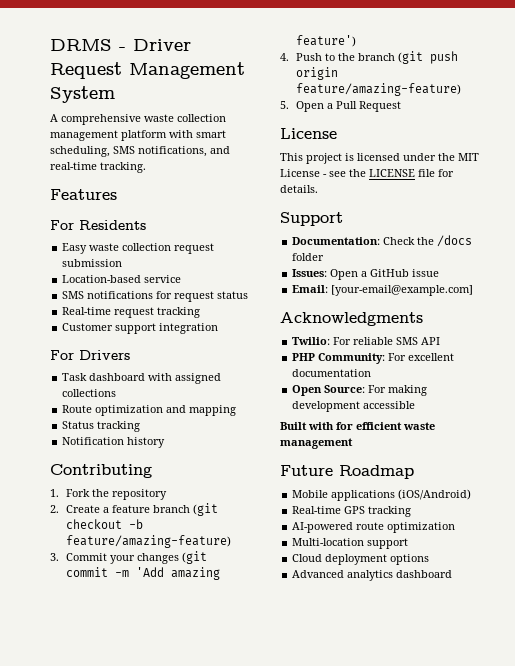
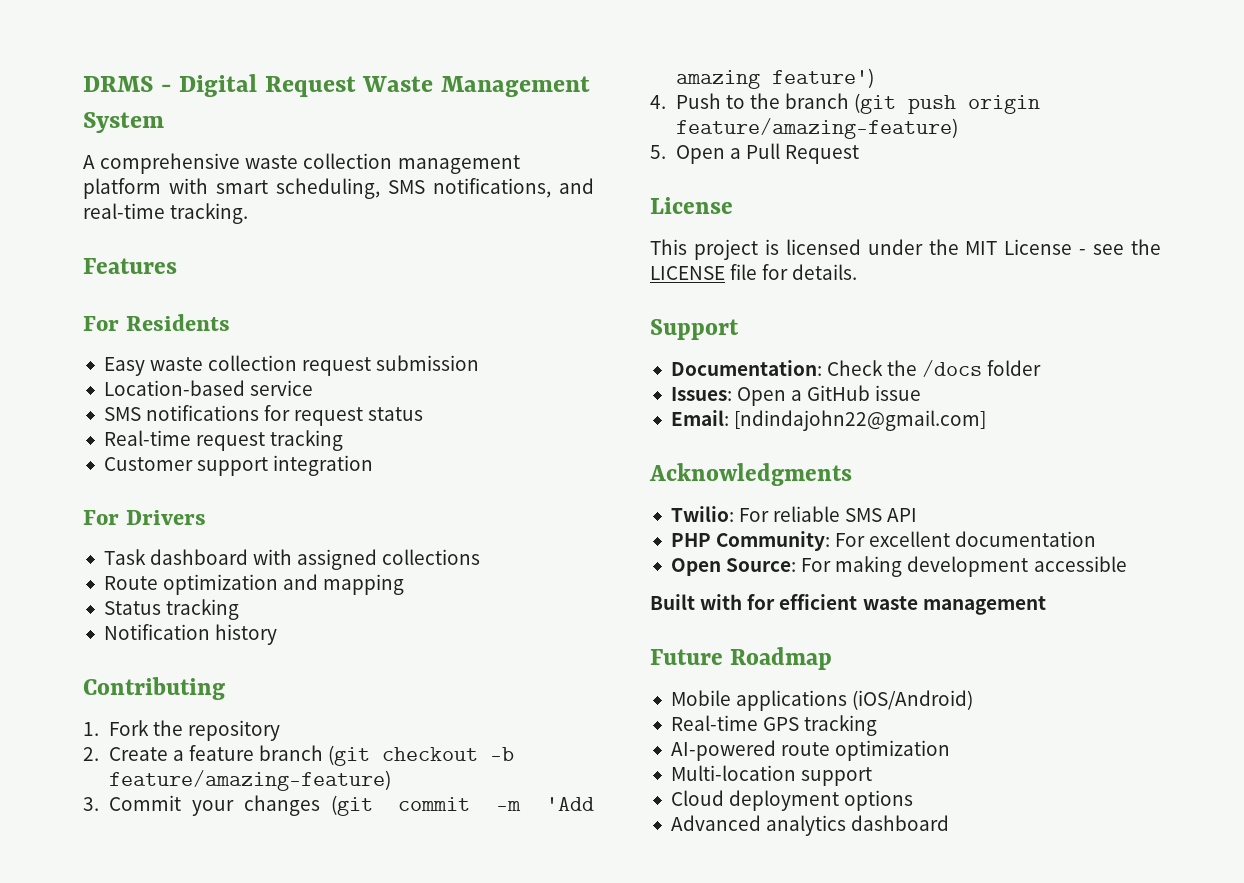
- DRMS - Driver Request Management System
+ DRMS - Digital Request Waste Management System
- Email: [your-email@example.com]
+ Email: [ndindajohn22@gmail.com]

